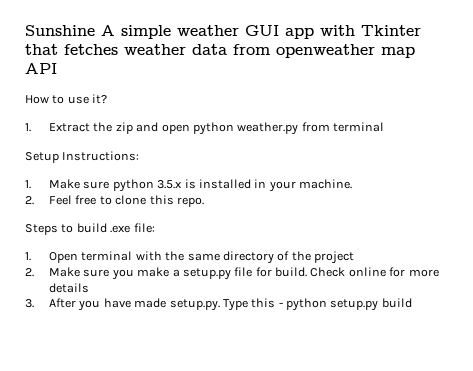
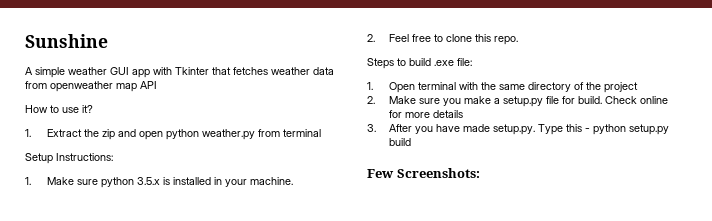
- Sunshine A simple weather GUI app with Tkinter that fetches weather data from openweather map API
+ Sunshine
+ A simple weather GUI app with Tkinter that fetches weather data from openweather map API
+ Few Screenshots:

